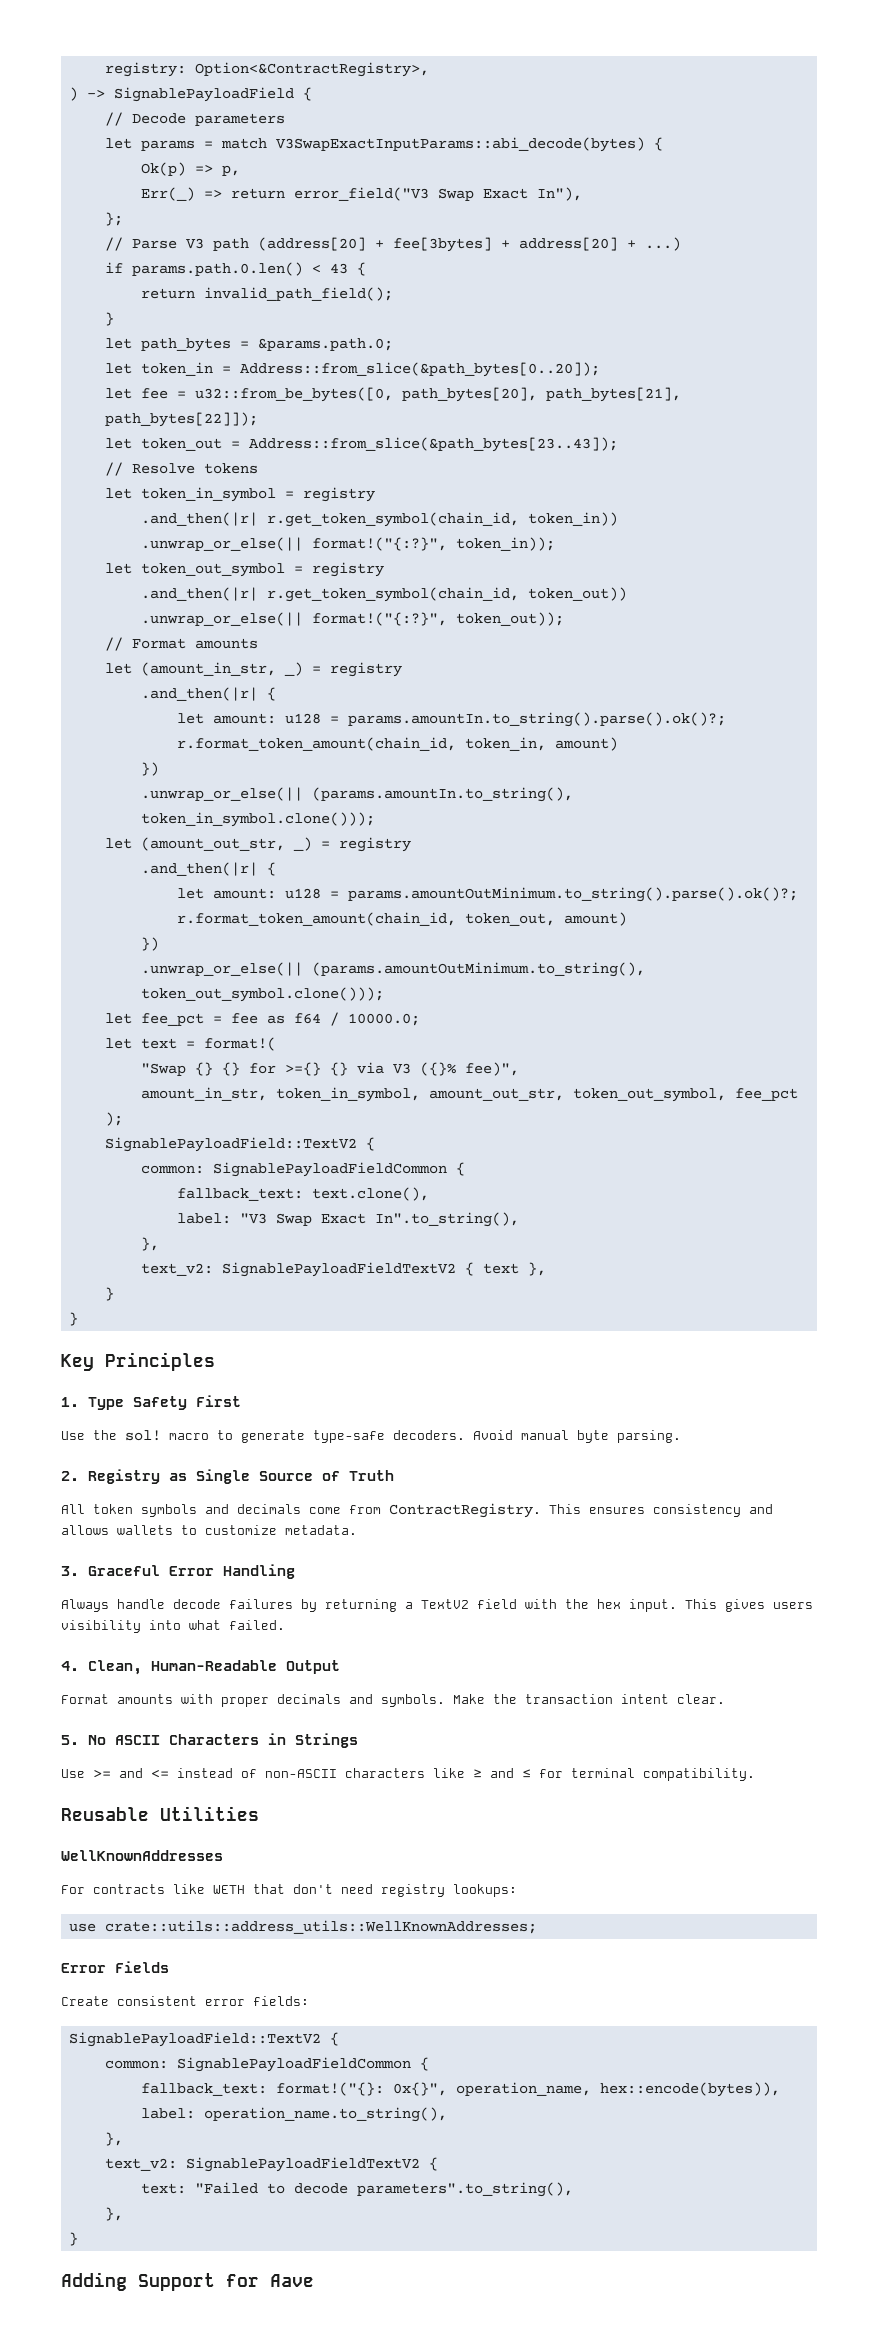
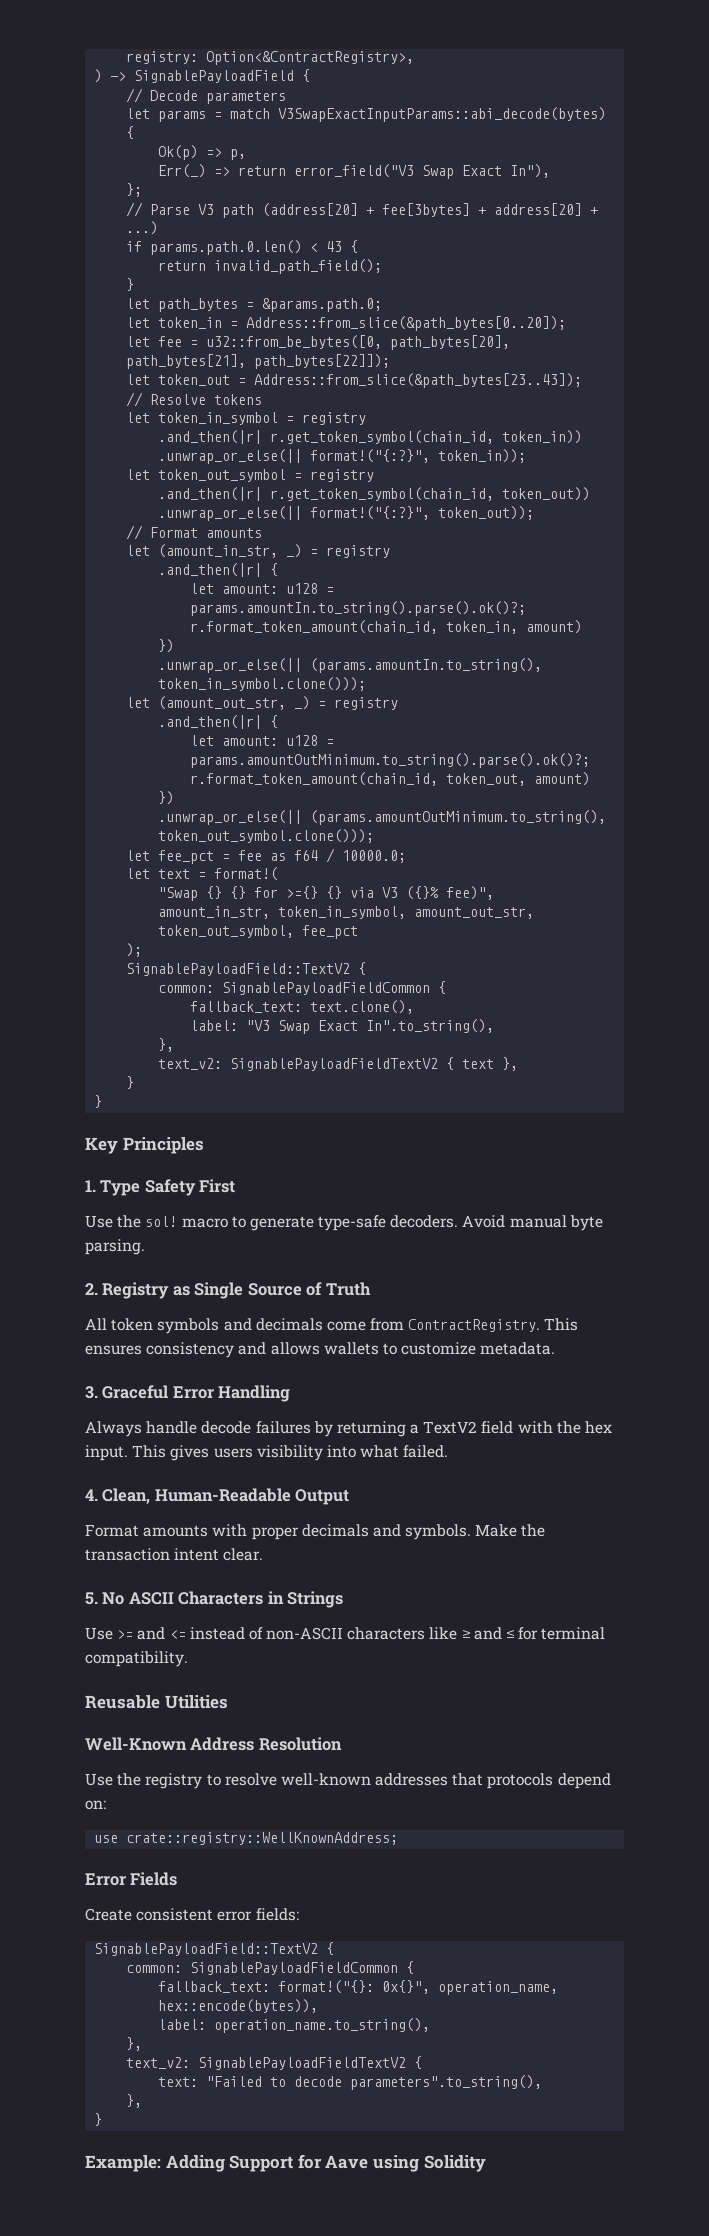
- WellKnownAddresses
- For contracts like WETH that don't need registry lookups:
+ Well-Known Address Resolution
+ Use the registry to resolve well-known addresses that protocols depend on:
- use crate::utils::address_utils::WellKnownAddresses;
+ use crate::registry::WellKnownAddress;
- Adding Support for Aave
+ Example: Adding Support for Aave using Solidity

